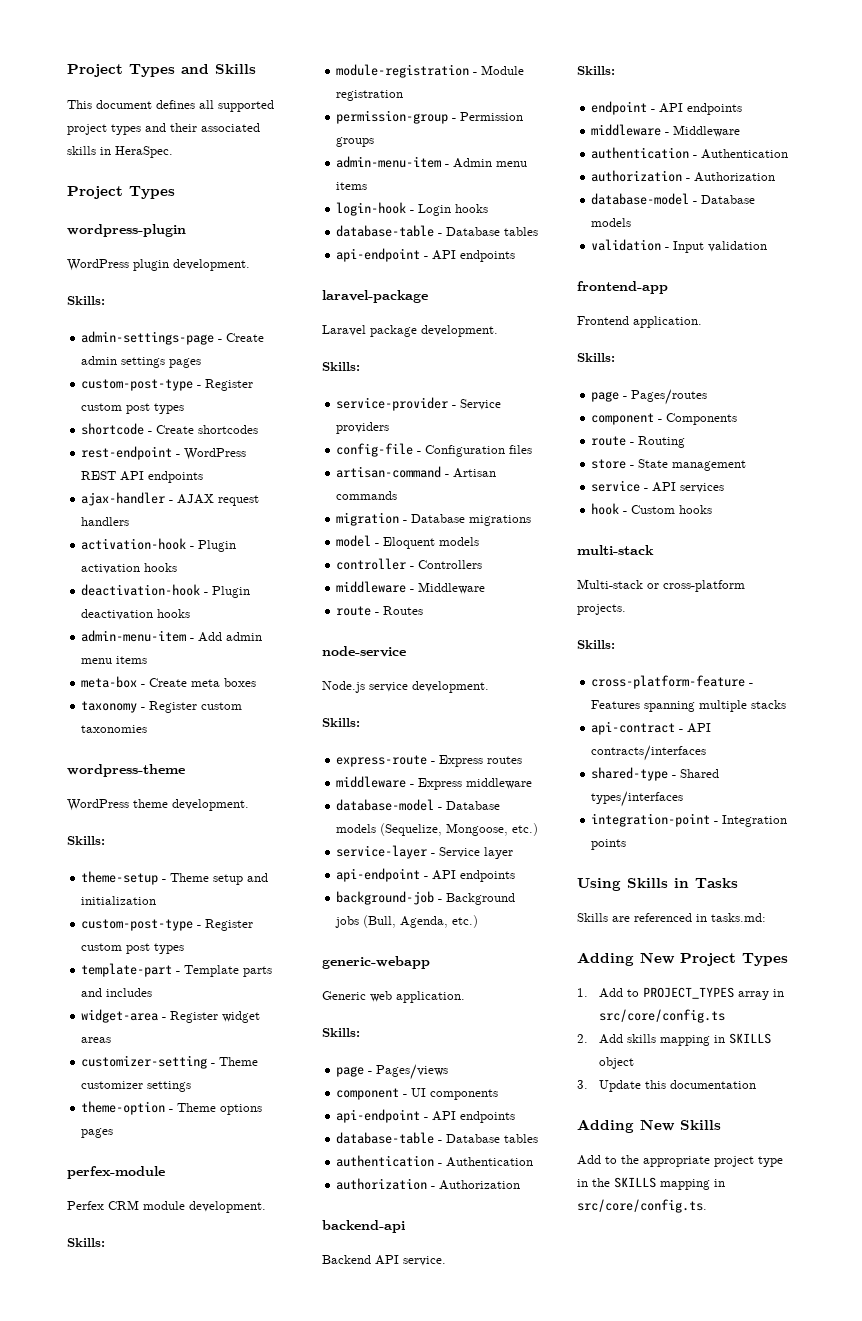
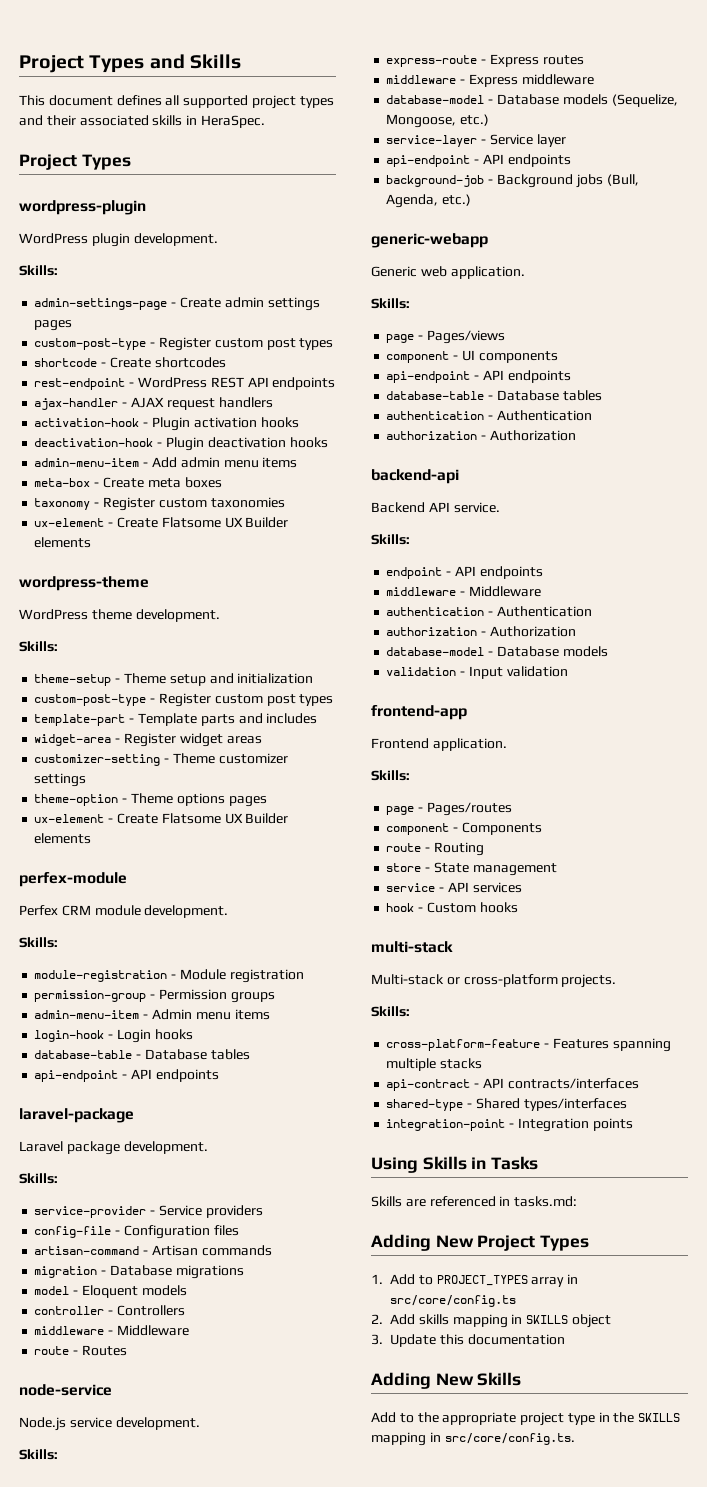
  taxonomy - Register custom taxonomies
+ ux-element - Create Flatsome UX Builder elements
  theme-option - Theme options pages
+ ux-element - Create Flatsome UX Builder elements

